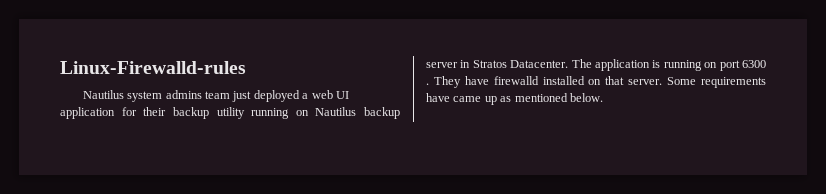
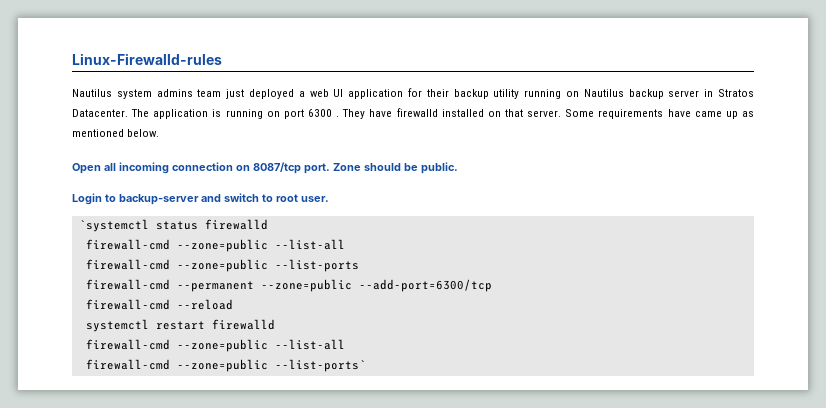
+ Open all incoming connection on 8087/tcp port. Zone should be public.
+ Login to backup-server and switch to root user.
+ `systemctl status firewalld
+ firewall-cmd --zone=public --list-all
+ firewall-cmd --zone=public --list-ports
+ firewall-cmd --permanent --zone=public --add-port=6300/tcp
+ firewall-cmd --reload
+ systemctl restart firewalld
+ firewall-cmd --zone=public --list-all
+ firewall-cmd --zone=public --list-ports`

